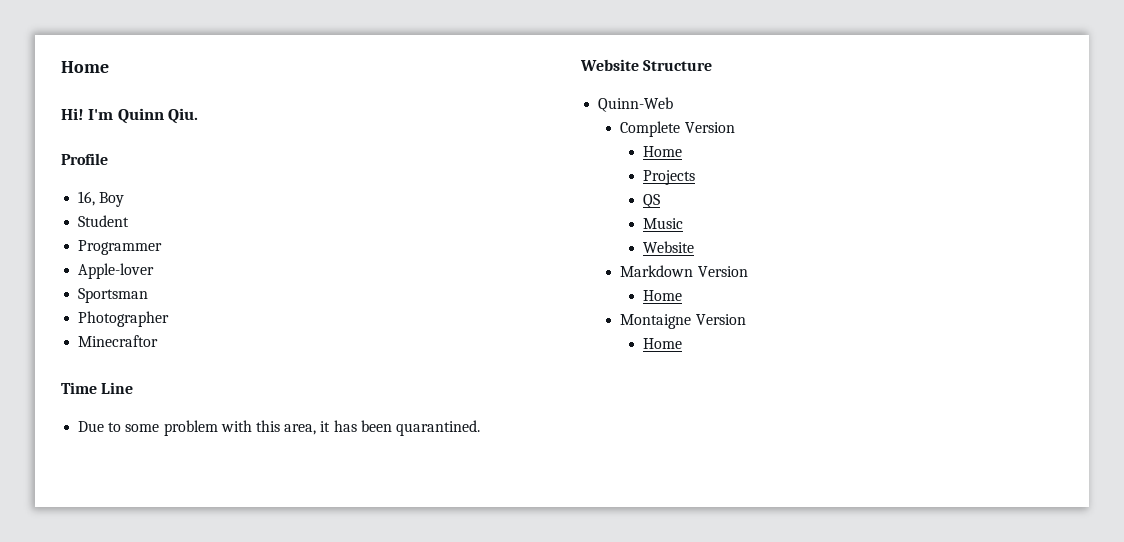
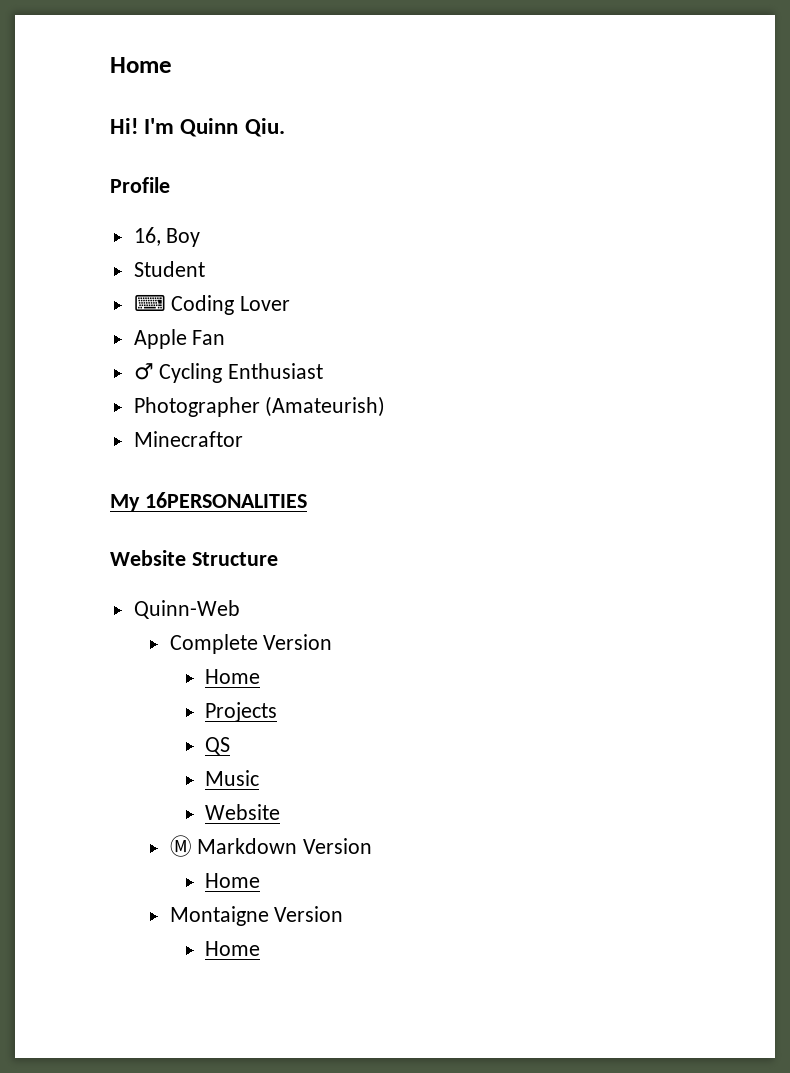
- Programmer
- Apple-lover
- Sportsman
+ ⌨ Coding Lover
+ Apple Fan
+ ♂ Cycling Enthusiast
- Photographer
+ Photographer (Amateurish)
- Time Line
- Due to some problem with this area, it has been quarantined.
+ My 16PERSONALITIES
- Markdown Version
+ Ⓜ Markdown Version

